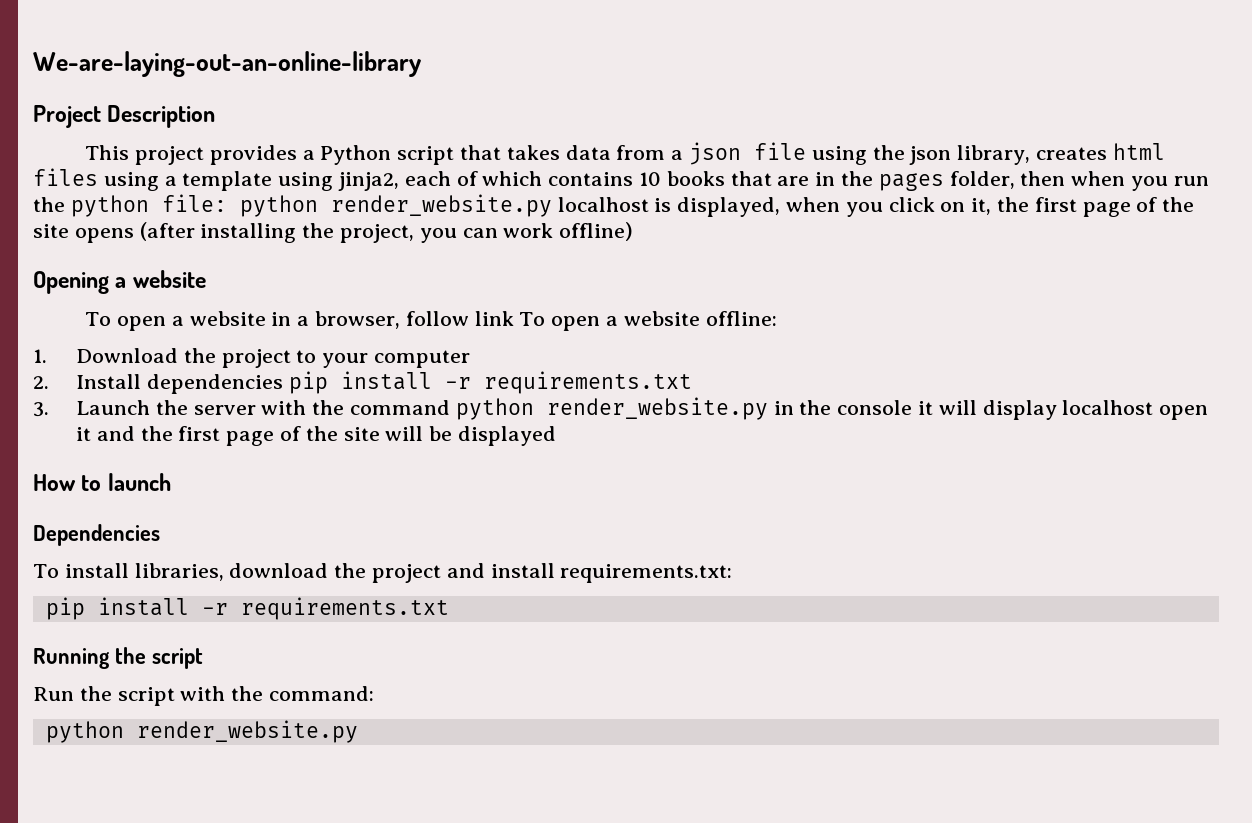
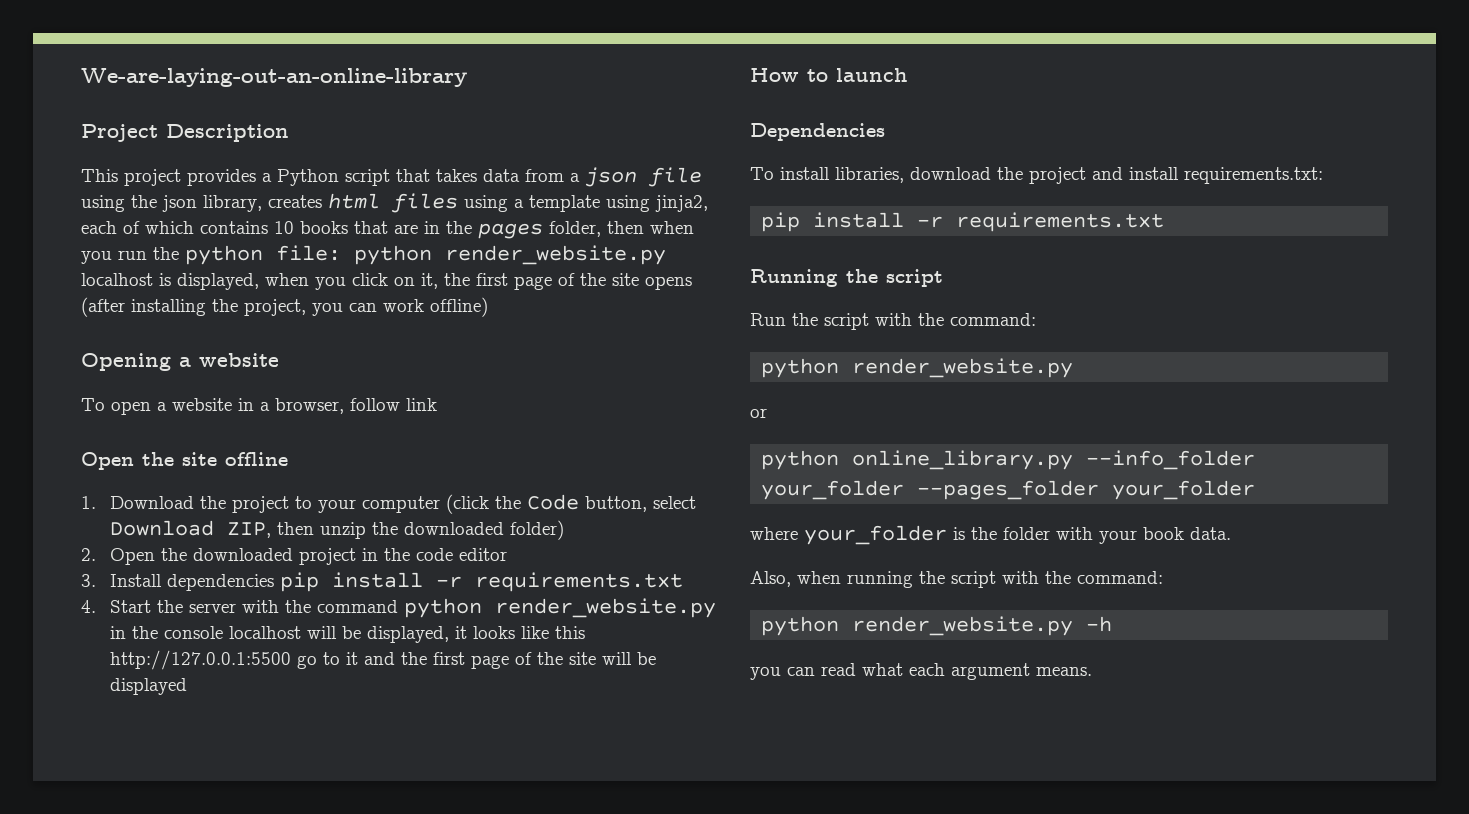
- To open a website in a browser, follow link To open a website offline:
+ To open a website in a browser, follow link
+ Open the site offline
- 1. Download the project to your computer
- 2. Install dependencies pip install -r requirements.txt
+ 1. Download the project to your computer (click the Code button, select Download ZIP, then unzip the downloaded folder)
+ 2. Open the downloaded project in the code editor
+ 3. Install dependencies pip install -r requirements.txt
- 3. Launch the server with the command python render_website.py in the console it will display localhost open it and the first page of the site will be displayed
+ 4. Start the server with the command python render_website.py in the console localhost will be displayed, it looks like this http://127.0.0.1:5500 go to it and the first page of the site will be displayed
+ or
+ python online_library.py --info_folder your_folder --pages_folder your_folder
+ where your_folder is the folder with your book data.
+ Also, when running the script with the command:
+ python render_website.py -h
+ you can read what each argument means.

